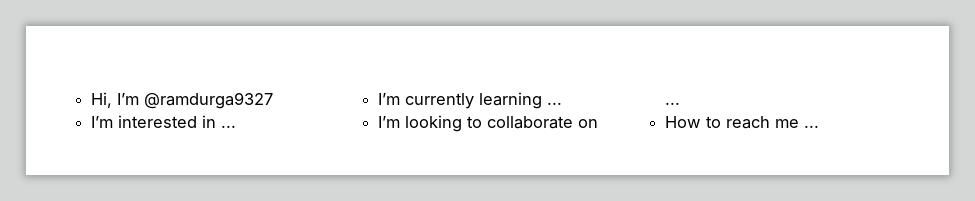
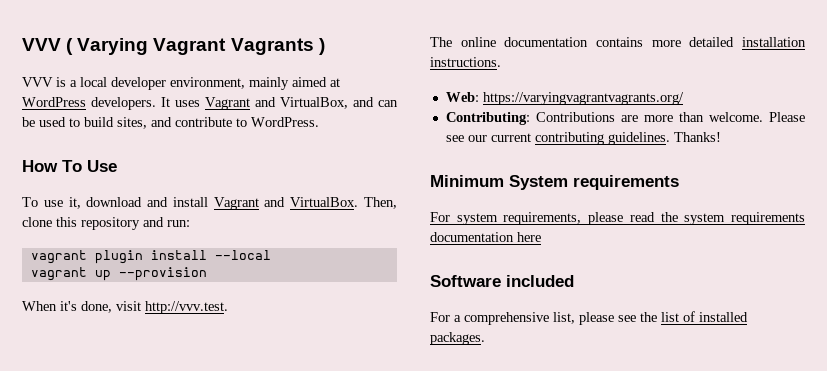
- Hi, I’m @ramdurga9327
- I’m interested in ...
- I’m currently learning ...
- I’m looking to collaborate on ...
- How to reach me ...
+ VVV ( Varying Vagrant Vagrants )
+ VVV is a local developer environment, mainly aimed at WordPress developers. It uses Vagrant and VirtualBox, and can be used to build sites, and contribute to WordPress.
+ How To Use
+ To use it, download and install Vagrant and VirtualBox. Then, clone this repository and run:
+ vagrant plugin install --local
+ vagrant up --provision
+ When it's done, visit http://vvv.test.
+ The online documentation contains more detailed installation instructions.
+ Web: https://varyingvagrantvagrants.org/
+ Contributing: Contributions are more than welcome. Please see our current contributing guidelines. Thanks!
+ Minimum System requirements
+ For system requirements, please read the system requirements documentation here
+ Software included
+ For a comprehensive list, please see the list of installed packages.

